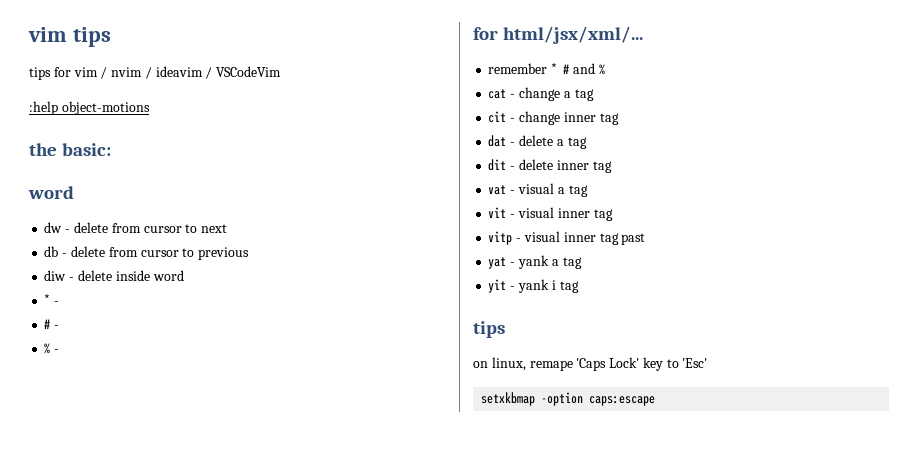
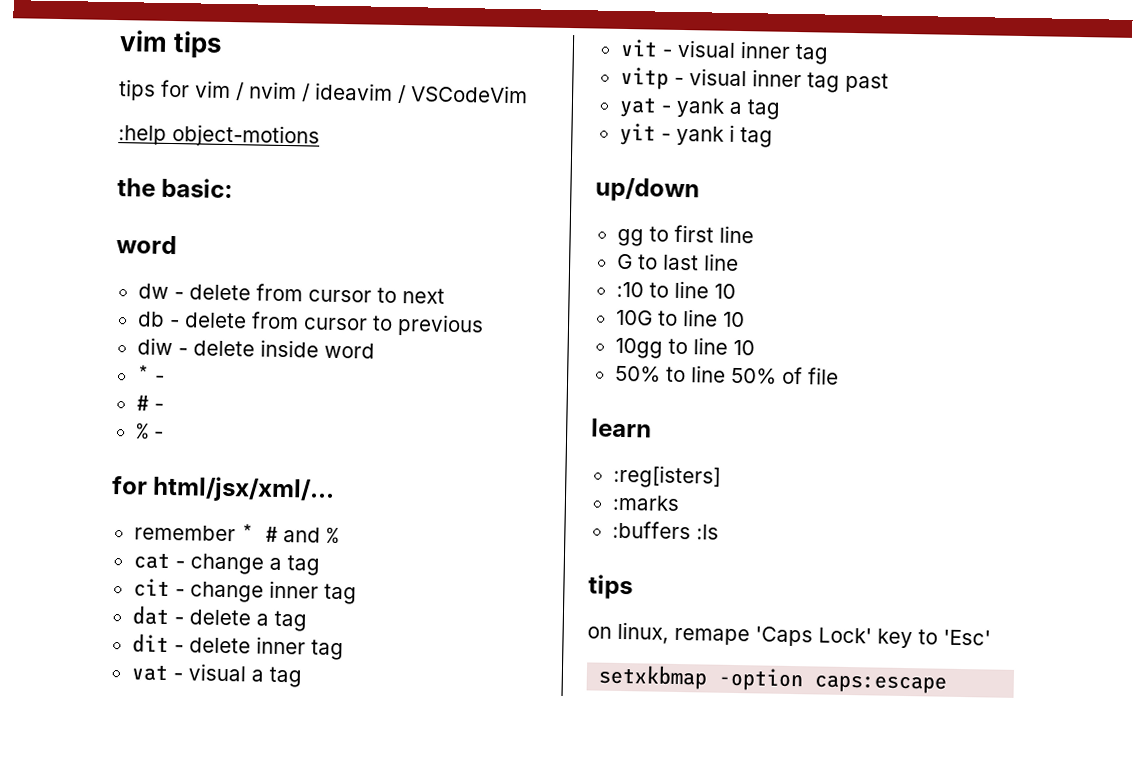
+ up/down
+ gg to first line
+ G to last line
+ :10 to line 10
+ 10G to line 10
+ 10gg to line 10
+ 50% to line 50% of file
+ learn
+ :reg[isters]
+ :marks
+ :buffers :ls

